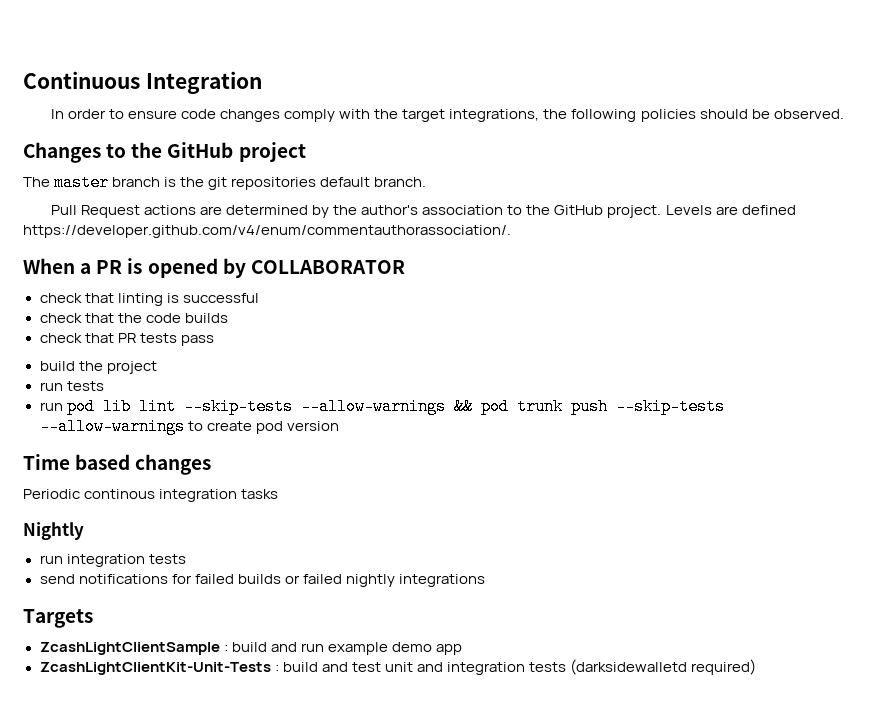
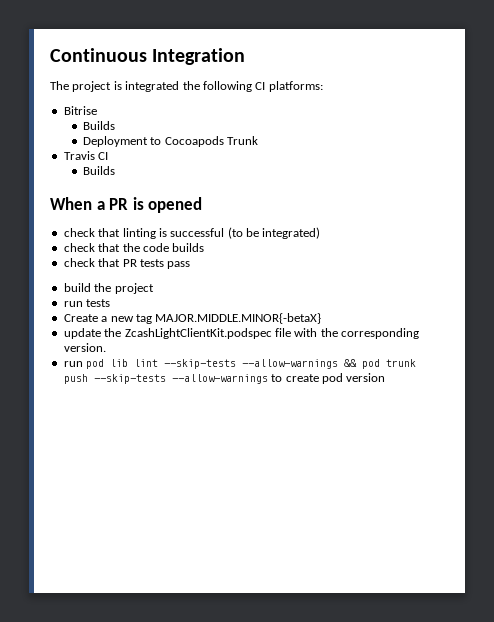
- In order to ensure code changes comply with the target integrations, the following policies should be observed.
- Changes to the GitHub project
- The master branch is the git repositories default branch.
- Pull Request actions are determined by the author's association to the GitHub project. Levels are defined https://developer.github.com/v4/enum/commentauthorassociation/.
+ The project is integrated the following CI platforms:
+ Bitrise
+ Builds
+ Deployment to Cocoapods Trunk
+ Travis CI
+ Builds
- When a PR is opened by COLLABORATOR
+ When a PR is opened
- check that linting is successful
+ check that linting is successful (to be integrated)
+ Create a new tag MAJOR.MIDDLE.MINOR{-betaX}
+ update the ZcashLightClientKit.podspec file with the corresponding version.
- Time based changes
- Periodic continous integration tasks
- Nightly
- run integration tests
- send notifications for failed builds or failed nightly integrations
- Targets
- ZcashLightClientSample : build and run example demo app
- ZcashLightClientKit-Unit-Tests : build and test unit and integration tests (darksidewalletd required)

